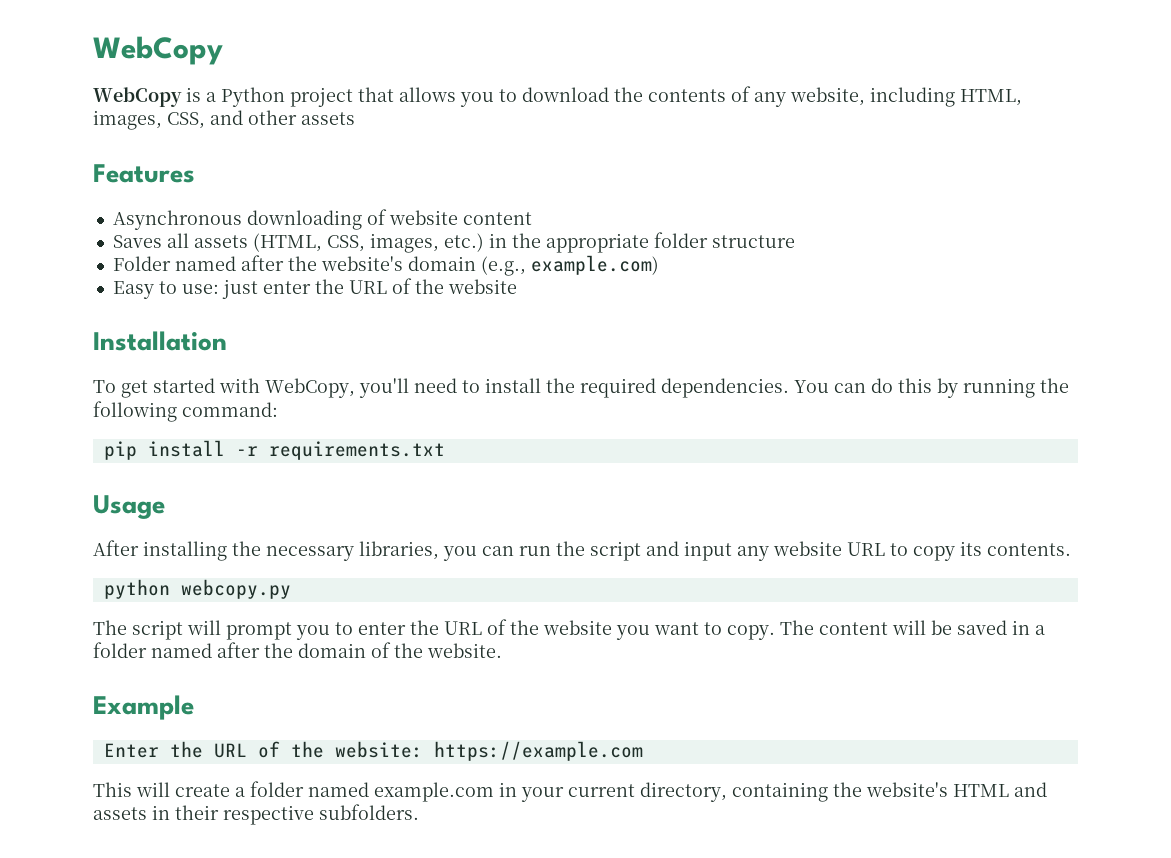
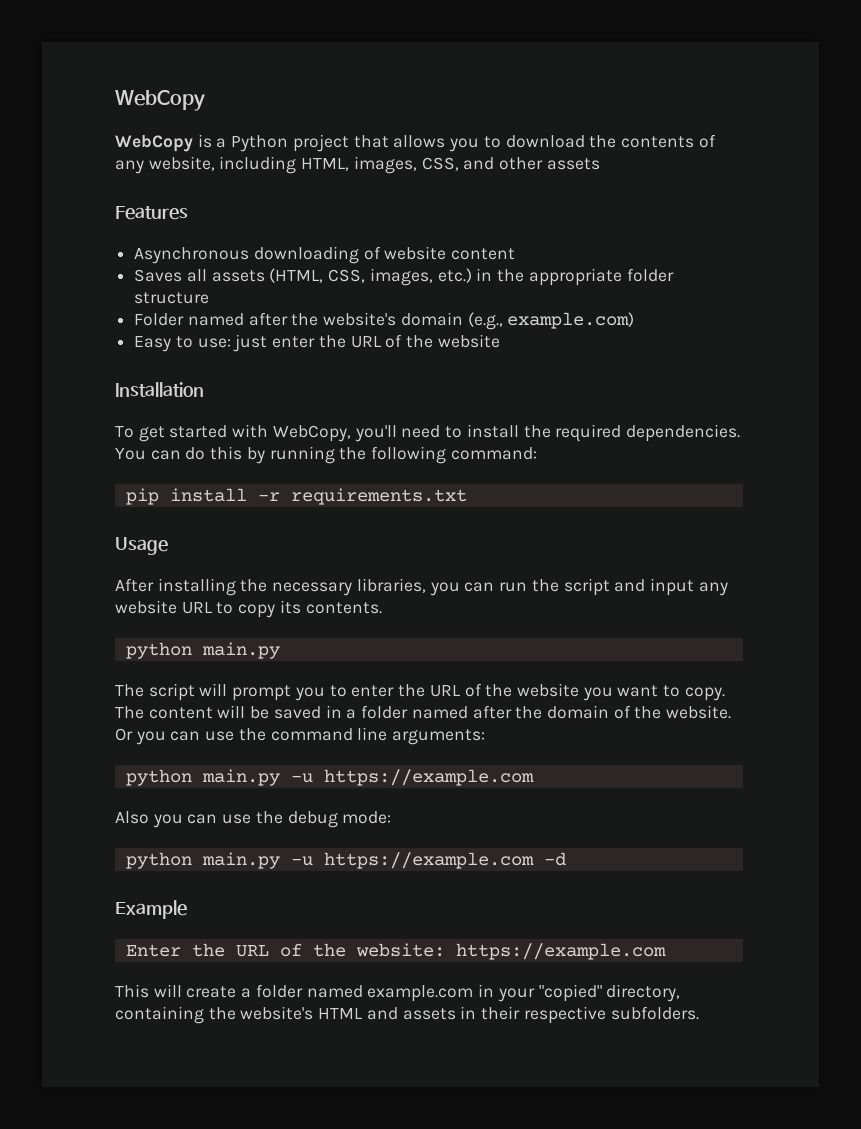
  After installing the necessary libraries, you can run the script and input any website URL to copy its contents.
- python webcopy.py
+ python main.py
+ Or you can use the command line arguments:
+ python main.py -u https://example.com
+ Also you can use the debug mode:
+ python main.py -u https://example.com -d
- This will create a folder named example.com in your current directory, containing the website's HTML and assets in their respective subfolders.
+ This will create a folder named example.com in your "copied" directory, containing the website's HTML and assets in their respective subfolders.

